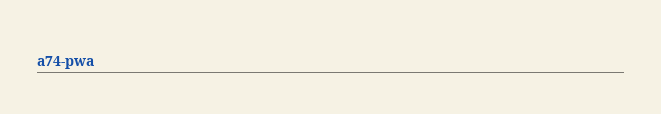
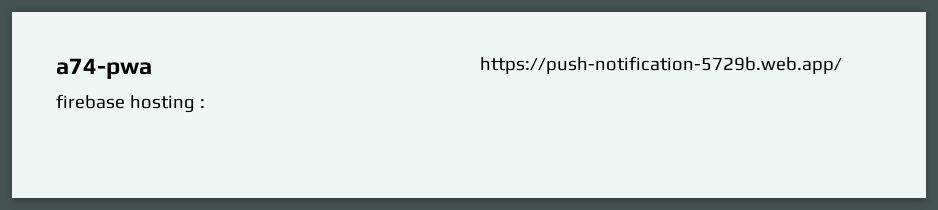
+ firebase hosting : https://push-notification-5729b.web.app/

